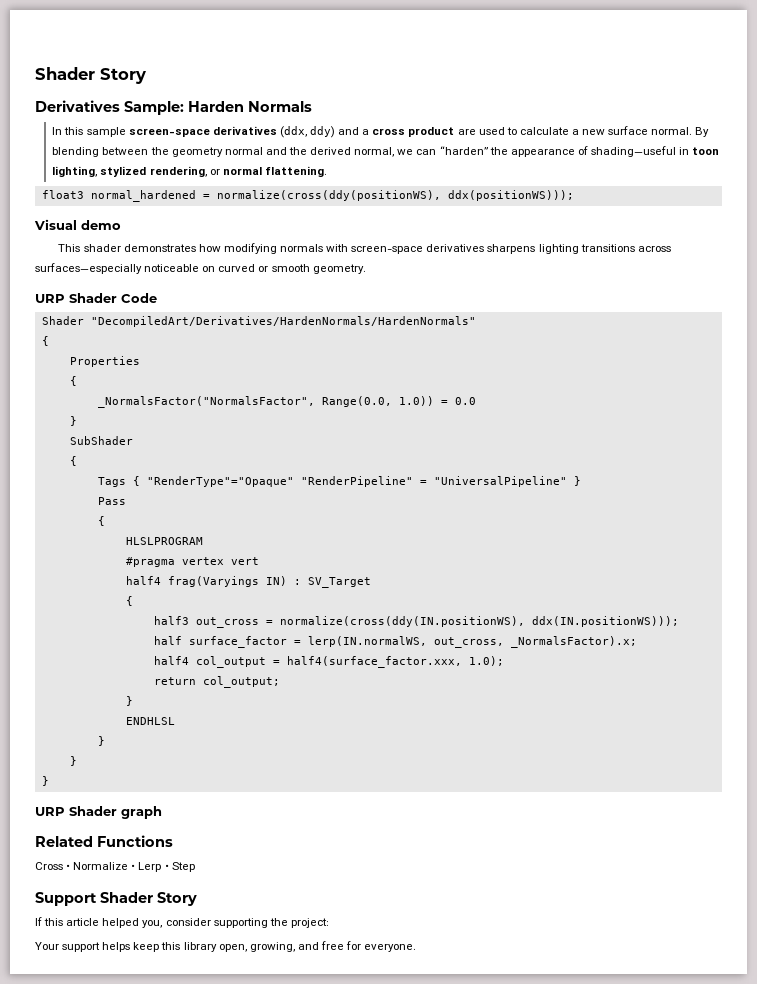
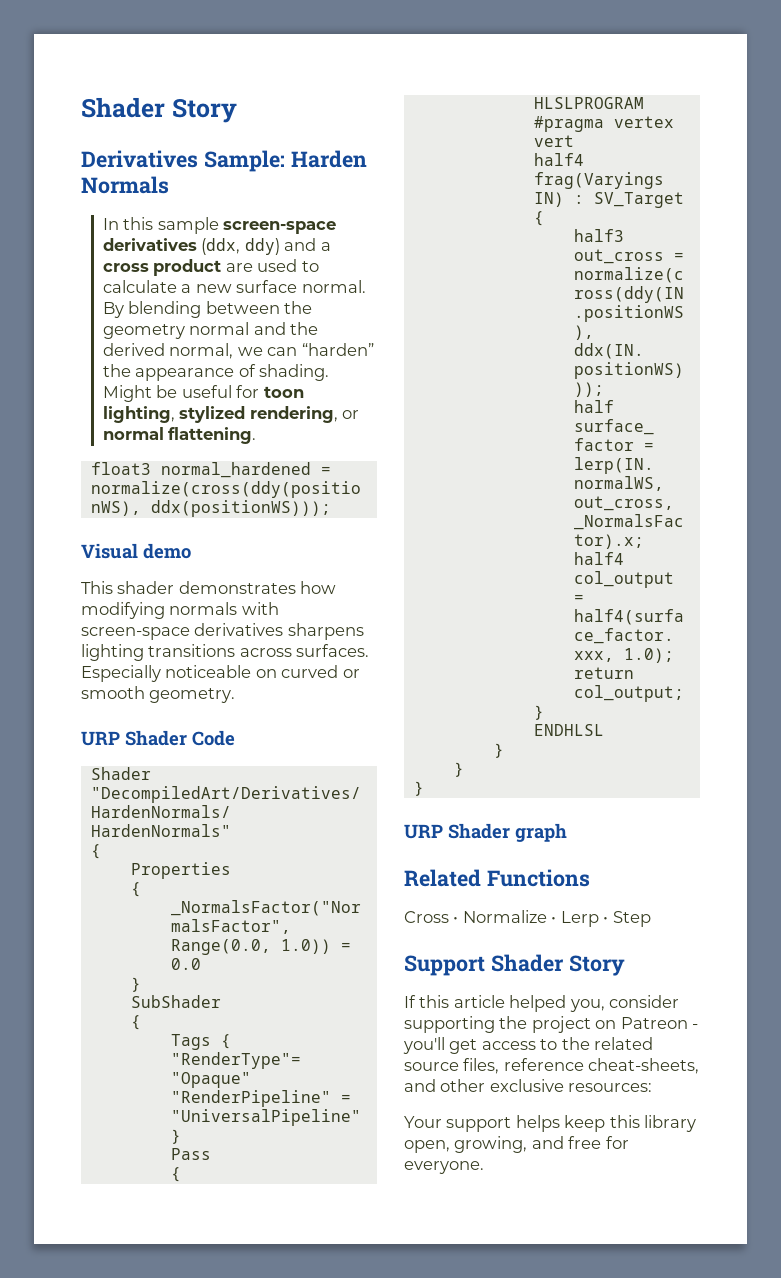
- By blending between the geometry normal and the derived normal, we can “harden” the appearance of shading—useful in toon lighting, stylized rendering, or normal flattening.
+ By blending between the geometry normal and the derived normal, we can “harden” the appearance of shading. Might be useful for toon lighting, stylized rendering, or normal flattening.
- This shader demonstrates how modifying normals with screen-space derivatives sharpens lighting transitions across surfaces—especially noticeable on curved or smooth geometry.
+ This shader demonstrates how modifying normals with screen-space derivatives sharpens lighting transitions across surfaces. Especially noticeable on curved or smooth geometry.
- If this article helped you, consider supporting the project:
+ If this article helped you, consider supporting the project on Patreon - you'll get access to the related source files, reference cheat-sheets, and other exclusive resources:

